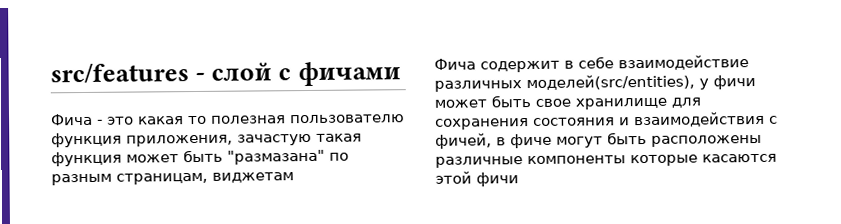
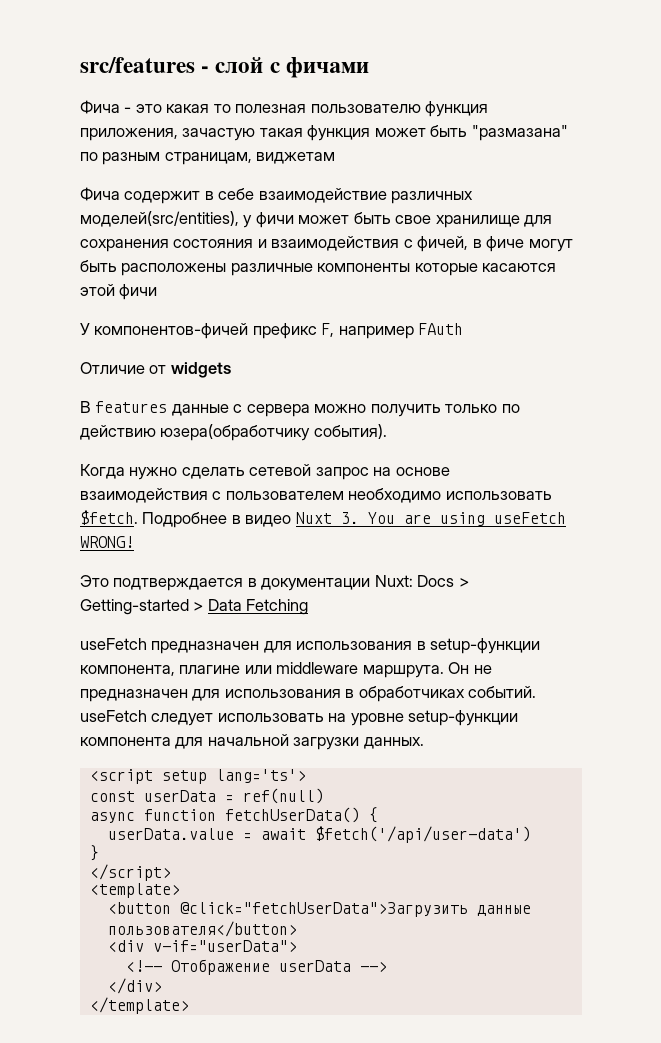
+ У компонентов-фичей префикс F, например FAuth
+ Отличие от widgets
+ В features данные с сервера можно получить только по действию юзера(обработчику события).
+ Когда нужно сделать сетевой запрос на основе взаимодействия с пользователем необходимо использовать $fetch. Подробнее в видео Nuxt 3. You are using useFetch WRONG!
+ Это подтверждается в документации Nuxt: Docs > Getting-started > Data Fetching
+ useFetch предназначен для использования в setup-функции компонента, плагине или middleware маршрута. Он не предназначен для использования в обработчиках событий. useFetch следует использовать на уровне setup-функции компонента для начальной загрузки данных.
+ <script setup lang='ts'>
+ const userData = ref(null)
+ async function fetchUserData() {
+ userData.value = await $fetch('/api/user-data')
+ }
+ </script>
+ <template>
+ <button @click="fetchUserData">Загрузить данные пользователя</button>
+ <div v-if="userData">
+ <!-- Отображение userData -->
+ </div>
+ </template>

